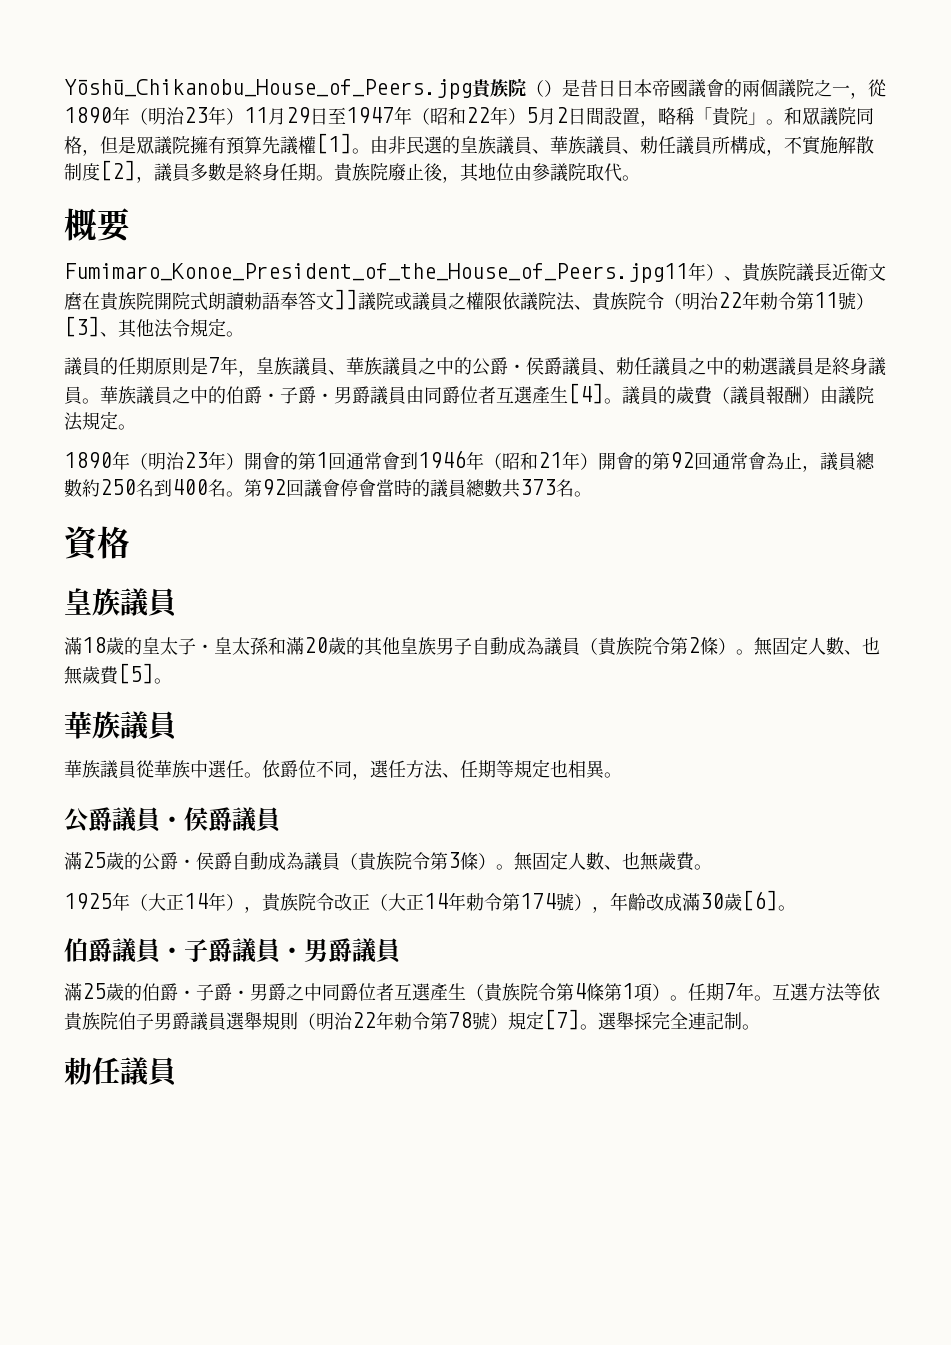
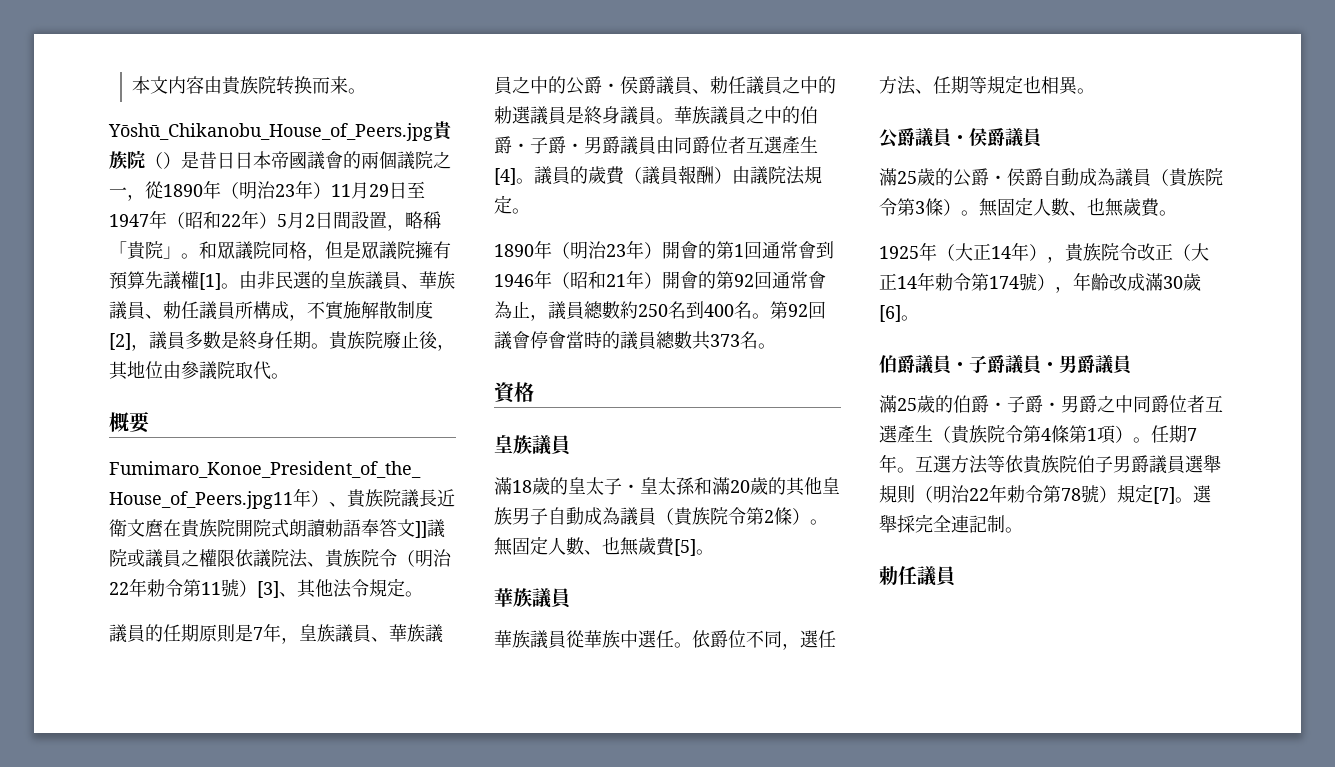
+ 本文内容由貴族院转换而来。

